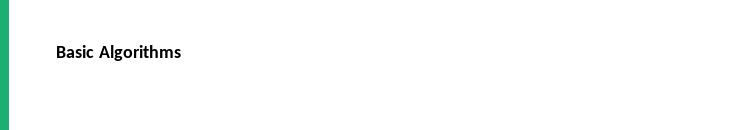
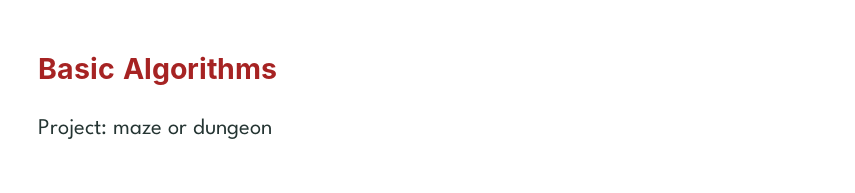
+ Project: maze or dungeon

